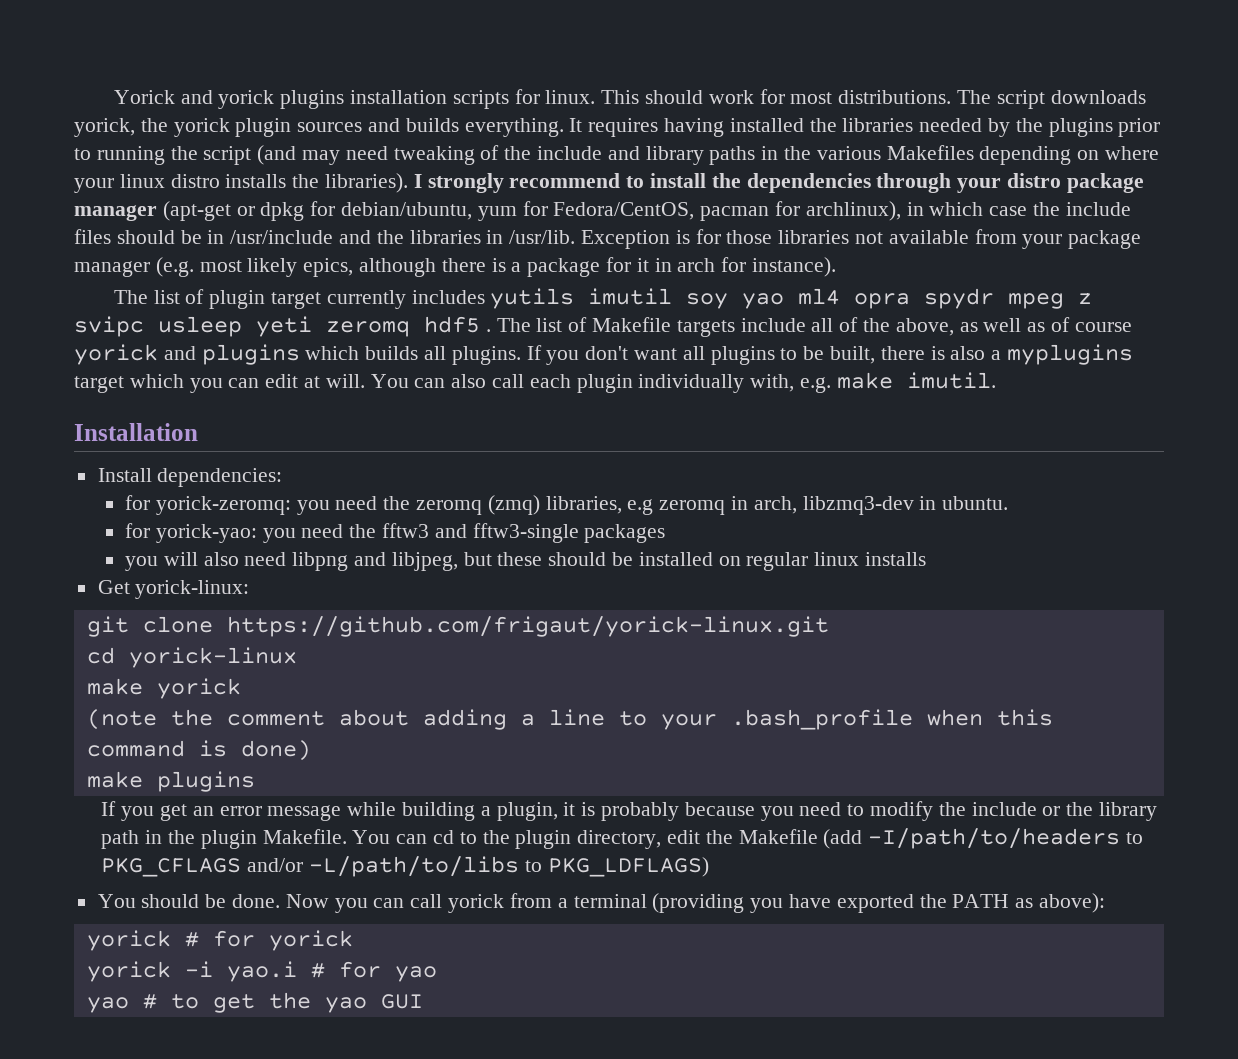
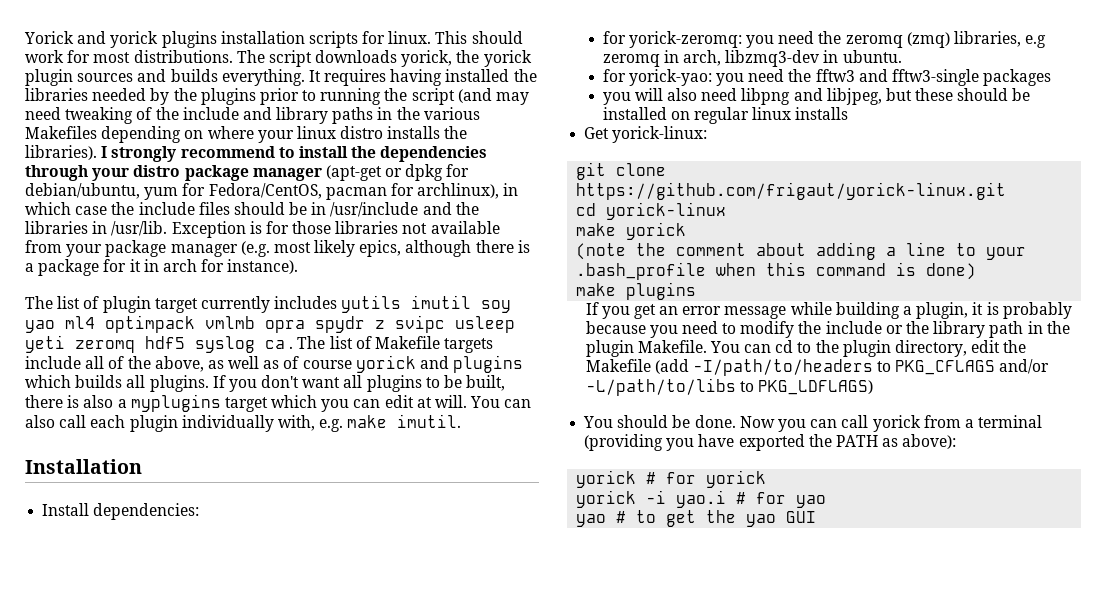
- The list of plugin target currently includes yutils imutil soy yao ml4 opra spydr mpeg z svipc usleep yeti zeromq hdf5 .
+ The list of plugin target currently includes yutils imutil soy yao ml4 optimpack vmlmb opra spydr z svipc usleep yeti zeromq hdf5 syslog ca .

